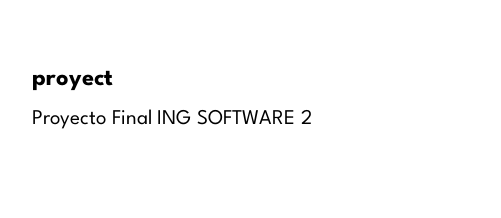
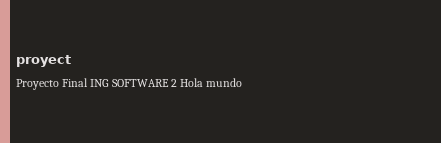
- Proyecto Final ING SOFTWARE 2
+ Proyecto Final ING SOFTWARE 2 Hola mundo

